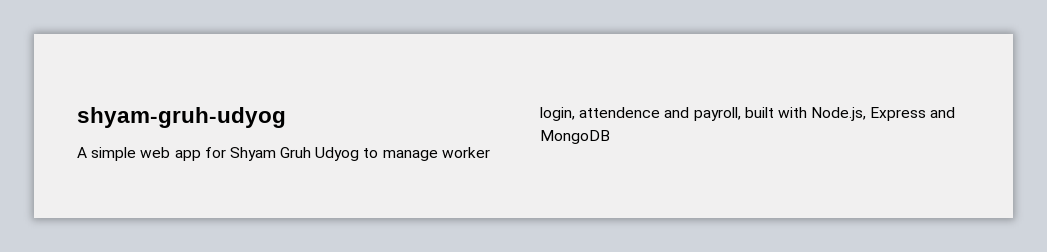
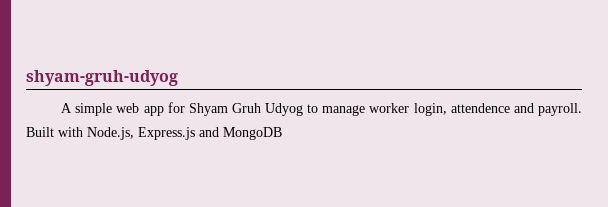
- A simple web app for Shyam Gruh Udyog to manage worker login, attendence and payroll, built with Node.js, Express and MongoDB
+ A simple web app for Shyam Gruh Udyog to manage worker login, attendence and payroll. Built with Node.js, Express.js and MongoDB

